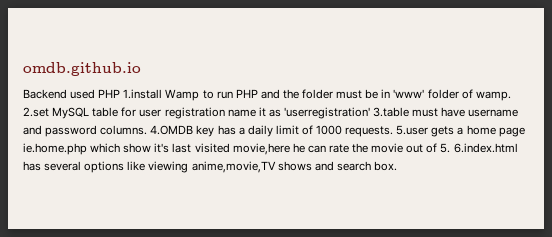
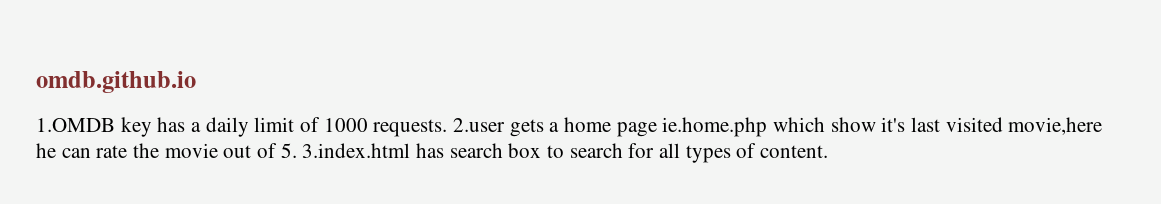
- Backend used PHP 1.install Wamp to run PHP and the folder must be in 'www' folder of wamp. 2.set MySQL table for user registration name it as 'userregistration' 3.table must have username and password columns. 4.OMDB key has a daily limit of 1000 requests.
+ 1.OMDB key has a daily limit of 1000 requests.
- 5.user gets a home page ie.home.php which show it's last visited movie,here he can rate the movie out of 5. 6.index.html has several options like viewing anime,movie,TV shows and search box.
+ 2.user gets a home page ie.home.php which show it's last visited movie,here he can rate the movie out of 5. 3.index.html has search box to search for all types of content.

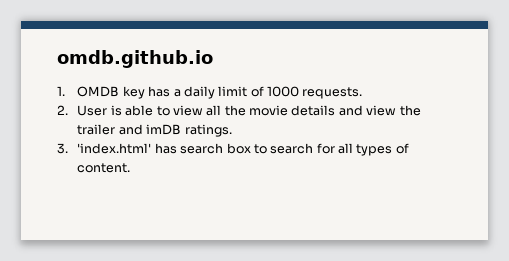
- 1.OMDB key has a daily limit of 1000 requests. 2.user gets a home page ie.home.php which show it's last visited movie,here he can rate the movie out of 5. 3.index.html has search box to search for all types of content.
+ 1. OMDB key has a daily limit of 1000 requests.
+ 2. User is able to view all the movie details and view the trailer and imDB ratings.
+ 3. 'index.html' has search box to search for all types of content.

